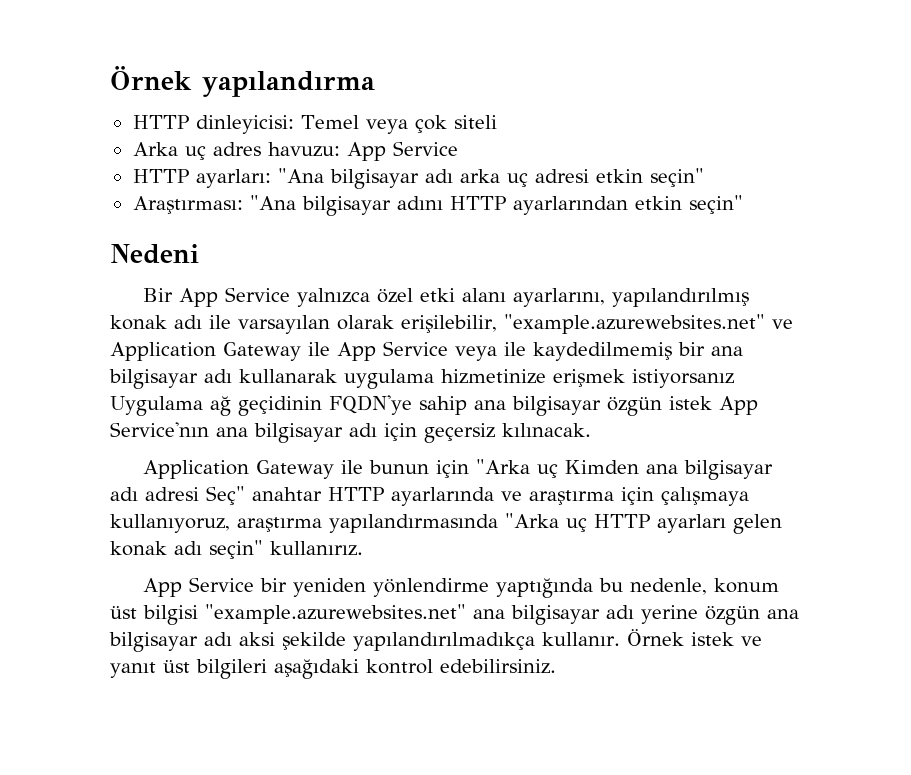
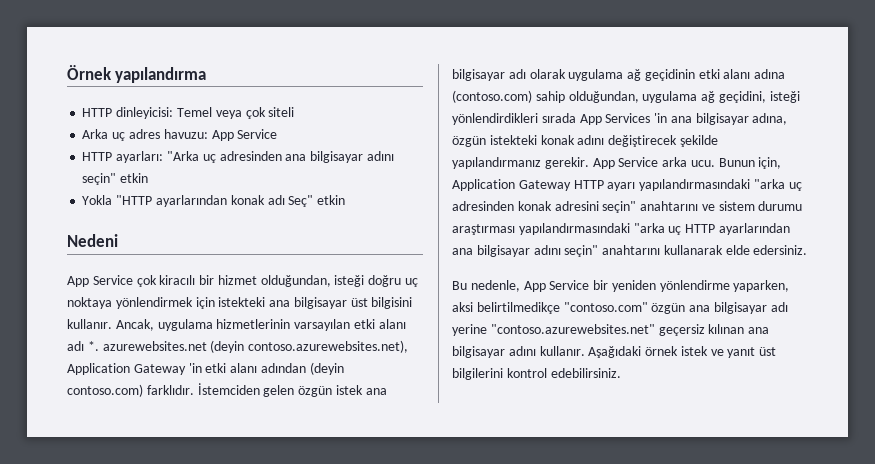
- HTTP ayarları: "Ana bilgisayar adı arka uç adresi etkin seçin"
- Araştırması: "Ana bilgisayar adını HTTP ayarlarından etkin seçin"
+ HTTP ayarları: "Arka uç adresinden ana bilgisayar adını seçin" etkin
+ Yokla "HTTP ayarlarından konak adı Seç" etkin
- Bir App Service yalnızca özel etki alanı ayarlarını, yapılandırılmış konak adı ile varsayılan olarak erişilebilir, "example.azurewebsites.net" ve Application Gateway ile App Service veya ile kaydedilmemiş bir ana bilgisayar adı kullanarak uygulama hizmetinize erişmek istiyorsanız Uygulama ağ geçidinin FQDN'ye sahip ana bilgisayar özgün istek App Service'nın ana bilgisayar adı için geçersiz kılınacak.
- Application Gateway ile bunun için "Arka uç Kimden ana bilgisayar adı adresi Seç" anahtar HTTP ayarlarında ve araştırma için çalışmaya kullanıyoruz, araştırma yapılandırmasında "Arka uç HTTP ayarları gelen konak adı seçin" kullanırız.
- App Service bir yeniden yönlendirme yaptığında bu nedenle, konum üst bilgisi "example.azurewebsites.net" ana bilgisayar adı yerine özgün ana bilgisayar adı aksi şekilde yapılandırılmadıkça kullanır. Örnek istek ve yanıt üst bilgileri aşağıdaki kontrol edebilirsiniz.
+ App Service çok kiracılı bir hizmet olduğundan, isteği doğru uç noktaya yönlendirmek için istekteki ana bilgisayar üst bilgisini kullanır. Ancak, uygulama hizmetlerinin varsayılan etki alanı adı *. azurewebsites.net (deyin contoso.azurewebsites.net), Application Gateway 'in etki alanı adından (deyin contoso.com) farklıdır. İstemciden gelen özgün istek ana bilgisayar adı olarak uygulama ağ geçidinin etki alanı adına (contoso.com) sahip olduğundan, uygulama ağ geçidini, isteği yönlendirdikleri sırada App Services 'in ana bilgisayar adına, özgün istekteki konak adını değiştirecek şekilde yapılandırmanız gerekir. App Service arka ucu. Bunun için, Application Gateway HTTP ayarı yapılandırmasındaki "arka uç adresinden konak adresini seçin" anahtarını ve sistem durumu araştırması yapılandırmasındaki "arka uç HTTP ayarlarından ana bilgisayar adını seçin" anahtarını kullanarak elde edersiniz.
+ Bu nedenle, App Service bir yeniden yönlendirme yaparken, aksi belirtilmedikçe "contoso.com" özgün ana bilgisayar adı yerine "contoso.azurewebsites.net" geçersiz kılınan ana bilgisayar adını kullanır. Aşağıdaki örnek istek ve yanıt üst bilgilerini kontrol edebilirsiniz.

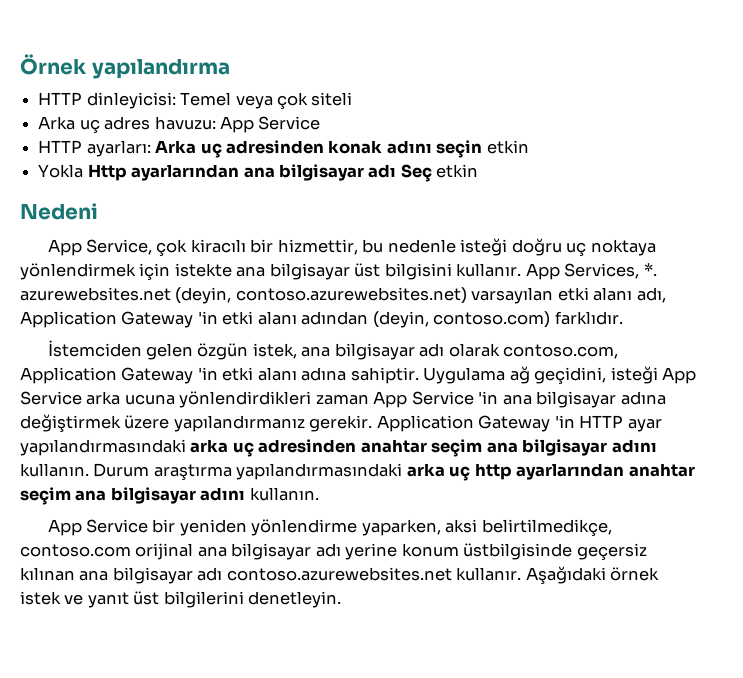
- HTTP ayarları: "Arka uç adresinden ana bilgisayar adını seçin" etkin
- Yokla "HTTP ayarlarından konak adı Seç" etkin
+ HTTP ayarları: Arka uç adresinden konak adını seçin etkin
+ Yokla Http ayarlarından ana bilgisayar adı Seç etkin
- App Service çok kiracılı bir hizmet olduğundan, isteği doğru uç noktaya yönlendirmek için istekteki ana bilgisayar üst bilgisini kullanır.
+ App Service, çok kiracılı bir hizmettir, bu nedenle isteği doğru uç noktaya yönlendirmek için istekte ana bilgisayar üst bilgisini kullanır.
- Ancak, uygulama hizmetlerinin varsayılan etki alanı adı *. azurewebsites.net (deyin contoso.azurewebsites.net), Application Gateway 'in etki alanı adından (deyin contoso.com) farklıdır. İstemciden gelen özgün istek ana bilgisayar adı olarak uygulama ağ geçidinin etki alanı adına (contoso.com) sahip olduğundan, uygulama ağ geçidini, isteği yönlendirdikleri sırada App Services 'in ana bilgisayar adına, özgün istekteki konak adını değiştirecek şekilde yapılandırmanız gerekir. App Service arka ucu. Bunun için, Application Gateway HTTP ayarı yapılandırmasındaki "arka uç adresinden konak adresini seçin" anahtarını ve sistem durumu araştırması yapılandırmasındaki "arka uç HTTP ayarlarından ana bilgisayar adını seçin" anahtarını kullanarak elde edersiniz.
- Bu nedenle, App Service bir yeniden yönlendirme yaparken, aksi belirtilmedikçe "contoso.com" özgün ana bilgisayar adı yerine "contoso.azurewebsites.net" geçersiz kılınan ana bilgisayar adını kullanır.
+ App Services, *. azurewebsites.net (deyin, contoso.azurewebsites.net) varsayılan etki alanı adı, Application Gateway 'in etki alanı adından (deyin, contoso.com) farklıdır.
+ İstemciden gelen özgün istek, ana bilgisayar adı olarak contoso.com, Application Gateway 'in etki alanı adına sahiptir. Uygulama ağ geçidini, isteği App Service arka ucuna yönlendirdikleri zaman App Service 'in ana bilgisayar adına değiştirmek üzere yapılandırmanız gerekir. Application Gateway 'in HTTP ayar yapılandırmasındaki arka uç adresinden anahtar seçim ana bilgisayar adını kullanın. Durum araştırma yapılandırmasındaki arka uç http ayarlarından anahtar seçim ana bilgisayar adını kullanın.
+ App Service bir yeniden yönlendirme yaparken, aksi belirtilmedikçe, contoso.com orijinal ana bilgisayar adı yerine konum üstbilgisinde geçersiz kılınan ana bilgisayar adı contoso.azurewebsites.net kullanır.
- Aşağıdaki örnek istek ve yanıt üst bilgilerini kontrol edebilirsiniz.
+ Aşağıdaki örnek istek ve yanıt üst bilgilerini denetleyin.

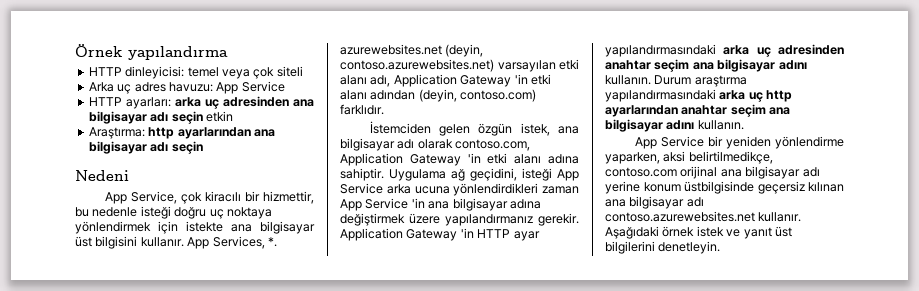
- HTTP dinleyicisi: Temel veya çok siteli
+ HTTP dinleyicisi: temel veya çok siteli
- HTTP ayarları: Arka uç adresinden konak adını seçin etkin
+ HTTP ayarları: arka uç adresinden ana bilgisayar adı seçin etkin
- Yokla Http ayarlarından ana bilgisayar adı Seç etkin
+ Araştırma: http ayarlarından ana bilgisayar adı seçin

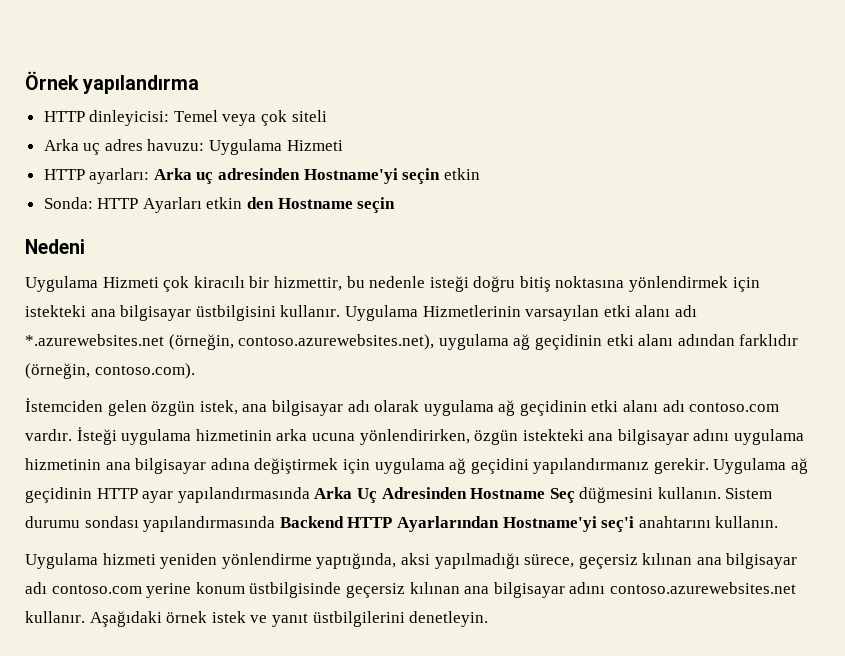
- HTTP dinleyicisi: temel veya çok siteli
+ HTTP dinleyicisi: Temel veya çok siteli
- Arka uç adres havuzu: App Service
+ Arka uç adres havuzu: Uygulama Hizmeti
- HTTP ayarları: arka uç adresinden ana bilgisayar adı seçin etkin
+ HTTP ayarları: Arka uç adresinden Hostname'yi seçin etkin
- Araştırma: http ayarlarından ana bilgisayar adı seçin
+ Sonda: HTTP Ayarları etkin den Hostname seçin
- App Service, çok kiracılı bir hizmettir, bu nedenle isteği doğru uç noktaya yönlendirmek için istekte ana bilgisayar üst bilgisini kullanır. App Services, *. azurewebsites.net (deyin, contoso.azurewebsites.net) varsayılan etki alanı adı, Application Gateway 'in etki alanı adından (deyin, contoso.com) farklıdır.
+ Uygulama Hizmeti çok kiracılı bir hizmettir, bu nedenle isteği doğru bitiş noktasına yönlendirmek için istekteki ana bilgisayar üstbilgisini kullanır. Uygulama Hizmetlerinin varsayılan etki alanı adı *.azurewebsites.net (örneğin, contoso.azurewebsites.net), uygulama ağ geçidinin etki alanı adından farklıdır (örneğin, contoso.com).
- İstemciden gelen özgün istek, ana bilgisayar adı olarak contoso.com, Application Gateway 'in etki alanı adına sahiptir. Uygulama ağ geçidini, isteği App Service arka ucuna yönlendirdikleri zaman App Service 'in ana bilgisayar adına değiştirmek üzere yapılandırmanız gerekir. Application Gateway 'in HTTP ayar yapılandırmasındaki arka uç adresinden anahtar seçim ana bilgisayar adını kullanın. Durum araştırma yapılandırmasındaki arka uç http ayarlarından anahtar seçim ana bilgisayar adını kullanın.
- App Service bir yeniden yönlendirme yaparken, aksi belirtilmedikçe, contoso.com orijinal ana bilgisayar adı yerine konum üstbilgisinde geçersiz kılınan ana bilgisayar adı contoso.azurewebsites.net kullanır.
+ İstemciden gelen özgün istek, ana bilgisayar adı olarak uygulama ağ geçidinin etki alanı adı contoso.com vardır. İsteği uygulama hizmetinin arka ucuna yönlendirirken, özgün istekteki ana bilgisayar adını uygulama hizmetinin ana bilgisayar adına değiştirmek için uygulama ağ geçidini yapılandırmanız gerekir. Uygulama ağ geçidinin HTTP ayar yapılandırmasında Arka Uç Adresinden Hostname Seç düğmesini kullanın. Sistem durumu sondası yapılandırmasında Backend HTTP Ayarlarından Hostname'yi seç'i anahtarını kullanın.
+ Uygulama hizmeti yeniden yönlendirme yaptığında, aksi yapılmadığı sürece, geçersiz kılınan ana bilgisayar adı contoso.com yerine konum üstbilgisinde geçersiz kılınan ana bilgisayar adını contoso.azurewebsites.net kullanır.
- Aşağıdaki örnek istek ve yanıt üst bilgilerini denetleyin.
+ Aşağıdaki örnek istek ve yanıt üstbilgilerini denetleyin.

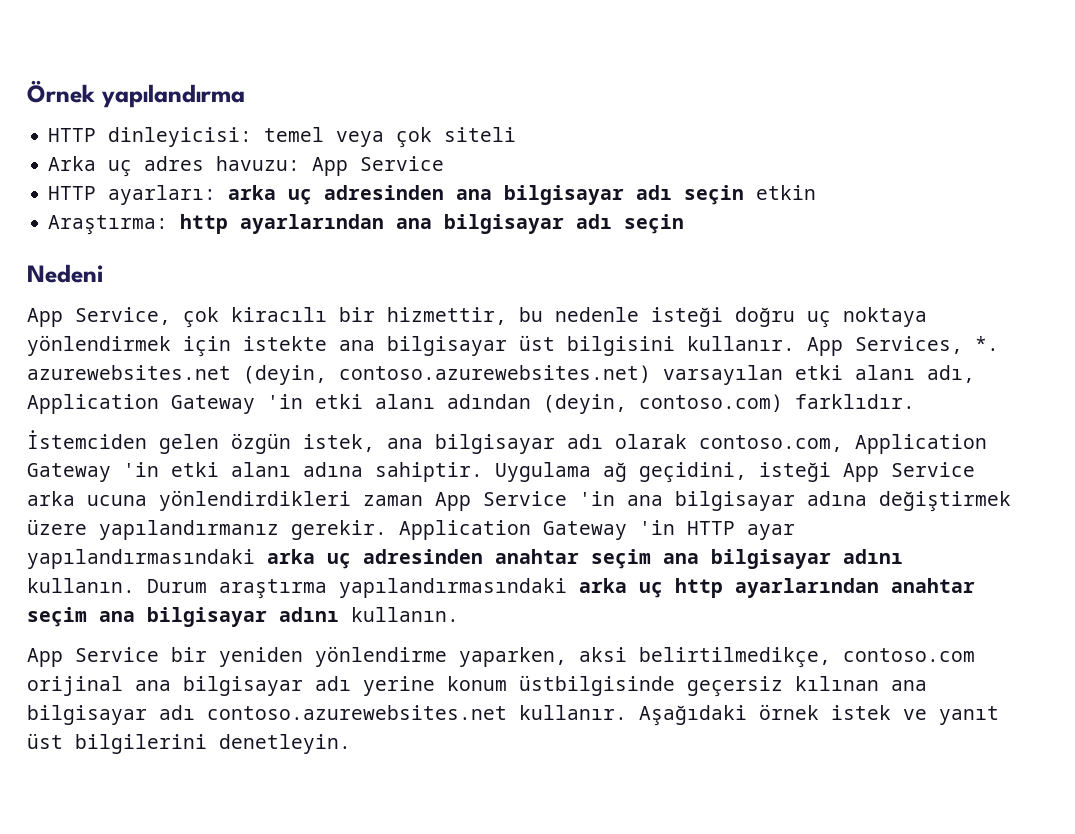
- HTTP dinleyicisi: Temel veya çok siteli
+ HTTP dinleyicisi: temel veya çok siteli
- Arka uç adres havuzu: Uygulama Hizmeti
+ Arka uç adres havuzu: App Service
- HTTP ayarları: Arka uç adresinden Hostname'yi seçin etkin
+ HTTP ayarları: arka uç adresinden ana bilgisayar adı seçin etkin
- Sonda: HTTP Ayarları etkin den Hostname seçin
+ Araştırma: http ayarlarından ana bilgisayar adı seçin
- Uygulama Hizmeti çok kiracılı bir hizmettir, bu nedenle isteği doğru bitiş noktasına yönlendirmek için istekteki ana bilgisayar üstbilgisini kullanır. Uygulama Hizmetlerinin varsayılan etki alanı adı *.azurewebsites.net (örneğin, contoso.azurewebsites.net), uygulama ağ geçidinin etki alanı adından farklıdır (örneğin, contoso.com).
+ App Service, çok kiracılı bir hizmettir, bu nedenle isteği doğru uç noktaya yönlendirmek için istekte ana bilgisayar üst bilgisini kullanır. App Services, *. azurewebsites.net (deyin, contoso.azurewebsites.net) varsayılan etki alanı adı, Application Gateway 'in etki alanı adından (deyin, contoso.com) farklıdır.
- İstemciden gelen özgün istek, ana bilgisayar adı olarak uygulama ağ geçidinin etki alanı adı contoso.com vardır. İsteği uygulama hizmetinin arka ucuna yönlendirirken, özgün istekteki ana bilgisayar adını uygulama hizmetinin ana bilgisayar adına değiştirmek için uygulama ağ geçidini yapılandırmanız gerekir. Uygulama ağ geçidinin HTTP ayar yapılandırmasında Arka Uç Adresinden Hostname Seç düğmesini kullanın. Sistem durumu sondası yapılandırmasında Backend HTTP Ayarlarından Hostname'yi seç'i anahtarını kullanın.
- Uygulama hizmeti yeniden yönlendirme yaptığında, aksi yapılmadığı sürece, geçersiz kılınan ana bilgisayar adı contoso.com yerine konum üstbilgisinde geçersiz kılınan ana bilgisayar adını contoso.azurewebsites.net kullanır.
+ İstemciden gelen özgün istek, ana bilgisayar adı olarak contoso.com, Application Gateway 'in etki alanı adına sahiptir. Uygulama ağ geçidini, isteği App Service arka ucuna yönlendirdikleri zaman App Service 'in ana bilgisayar adına değiştirmek üzere yapılandırmanız gerekir. Application Gateway 'in HTTP ayar yapılandırmasındaki arka uç adresinden anahtar seçim ana bilgisayar adını kullanın. Durum araştırma yapılandırmasındaki arka uç http ayarlarından anahtar seçim ana bilgisayar adını kullanın.
+ App Service bir yeniden yönlendirme yaparken, aksi belirtilmedikçe, contoso.com orijinal ana bilgisayar adı yerine konum üstbilgisinde geçersiz kılınan ana bilgisayar adı contoso.azurewebsites.net kullanır.
- Aşağıdaki örnek istek ve yanıt üstbilgilerini denetleyin.
+ Aşağıdaki örnek istek ve yanıt üst bilgilerini denetleyin.

